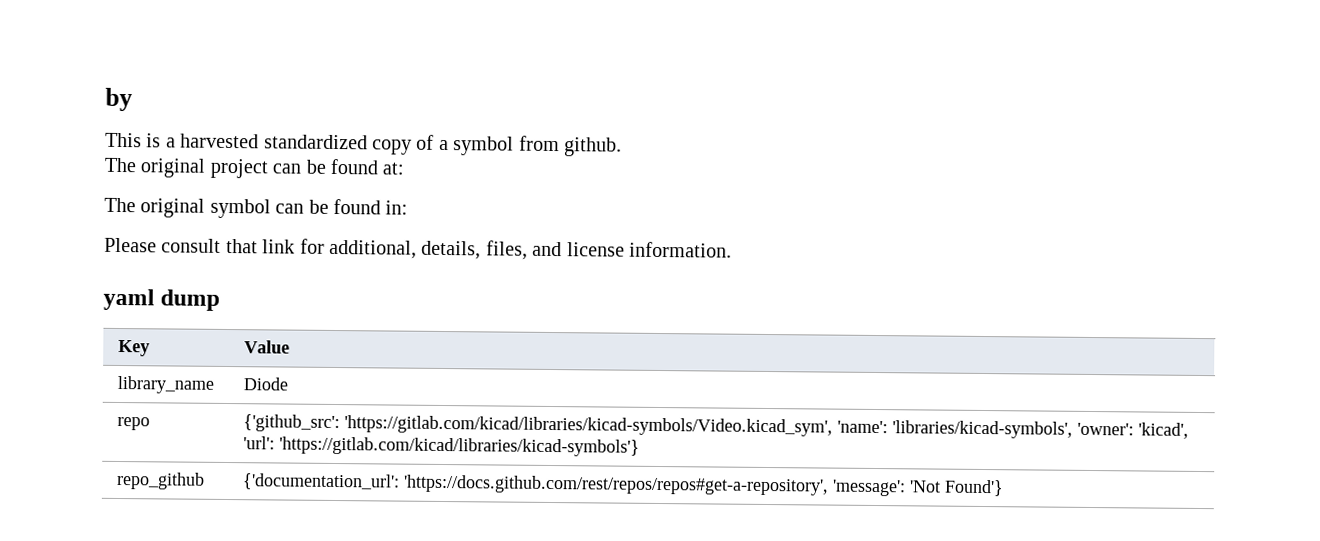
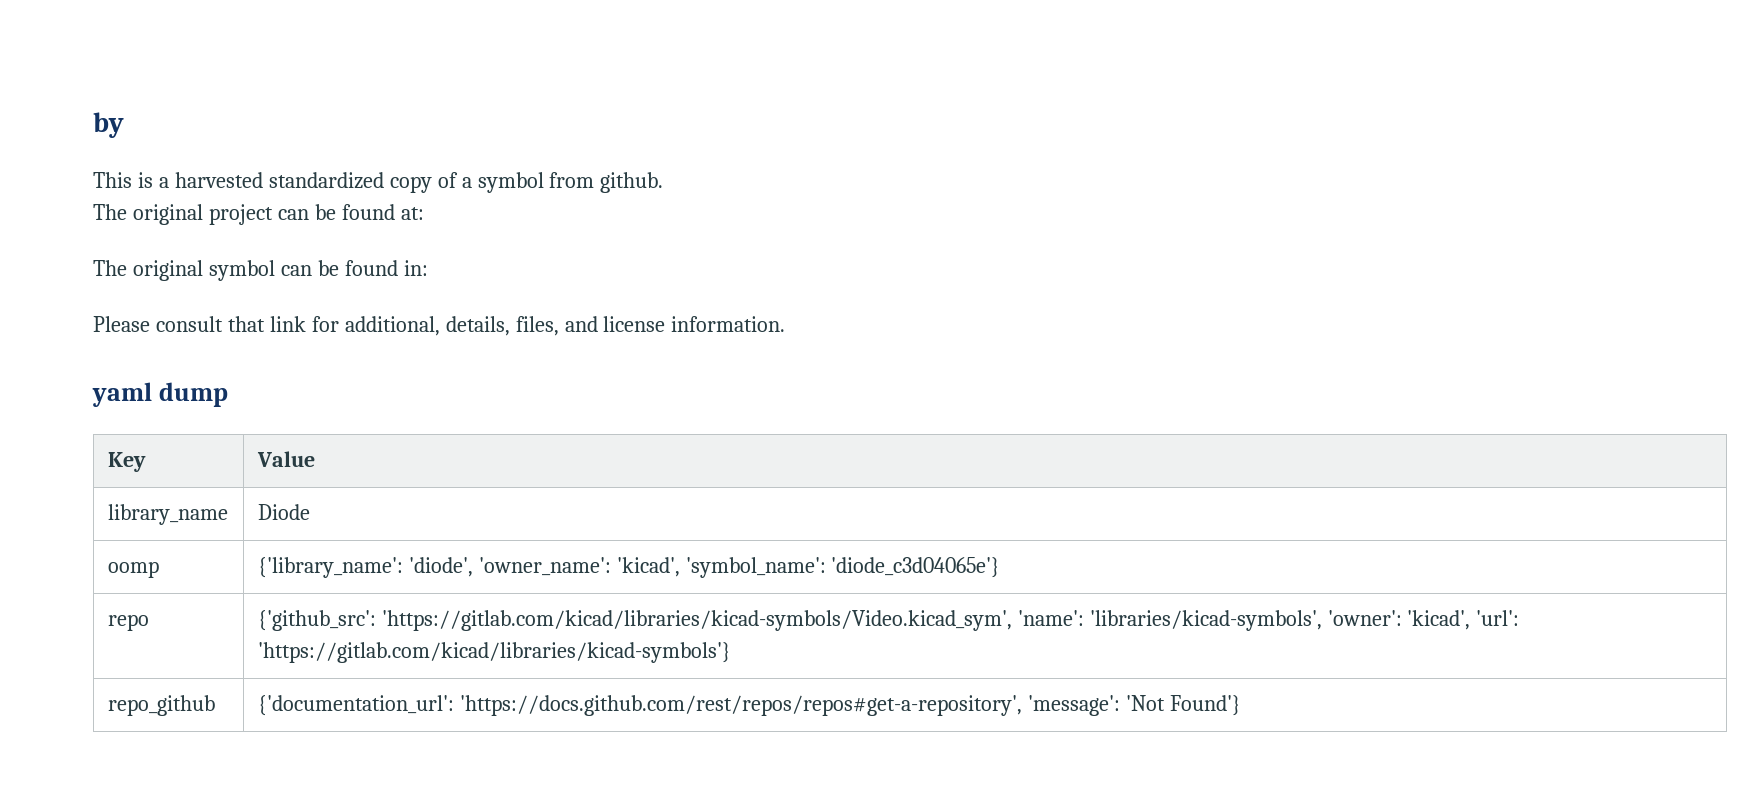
+ oomp | {'library_name': 'diode', 'owner_name': 'kicad', 'symbol_name': 'diode_c3d04065e'}

